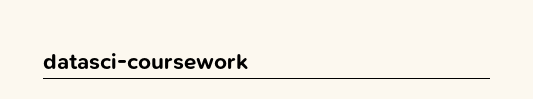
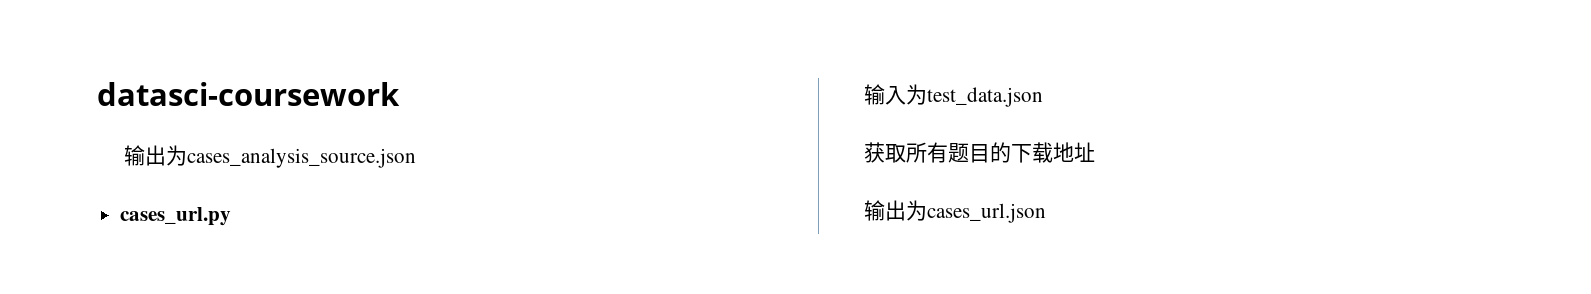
+ 输出为cases_analysis_source.json
+ cases_url.py
+ 输入为test_data.json
+ 获取所有题目的下载地址
+ 输出为cases_url.json

